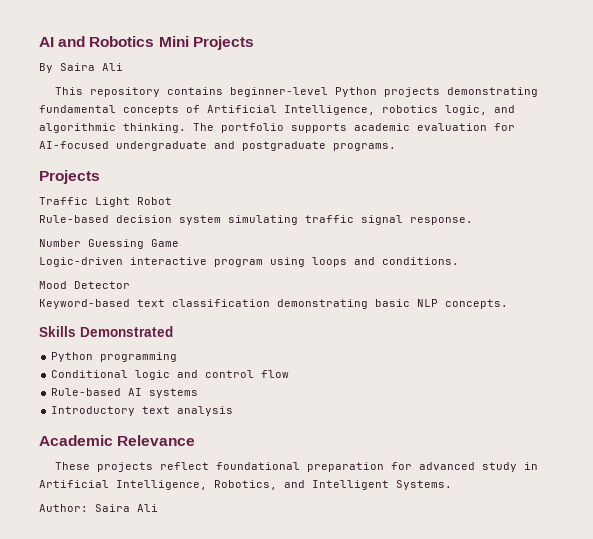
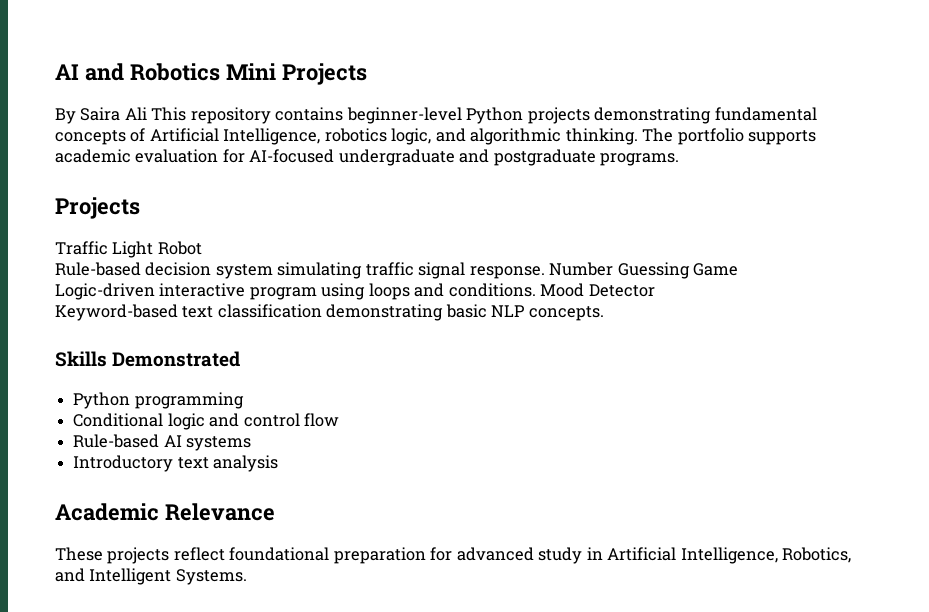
- By Saira Ali
- This repository contains beginner-level Python projects demonstrating fundamental concepts of Artificial Intelligence, robotics logic, and algorithmic thinking.
+ By Saira Ali This repository contains beginner-level Python projects demonstrating fundamental concepts of Artificial Intelligence, robotics logic, and algorithmic thinking.
- Rule-based decision system simulating traffic signal response.
- Number Guessing Game
+ Rule-based decision system simulating traffic signal response. Number Guessing Game
- Logic-driven interactive program using loops and conditions.
- Mood Detector
+ Logic-driven interactive program using loops and conditions. Mood Detector
- Author: Saira Ali

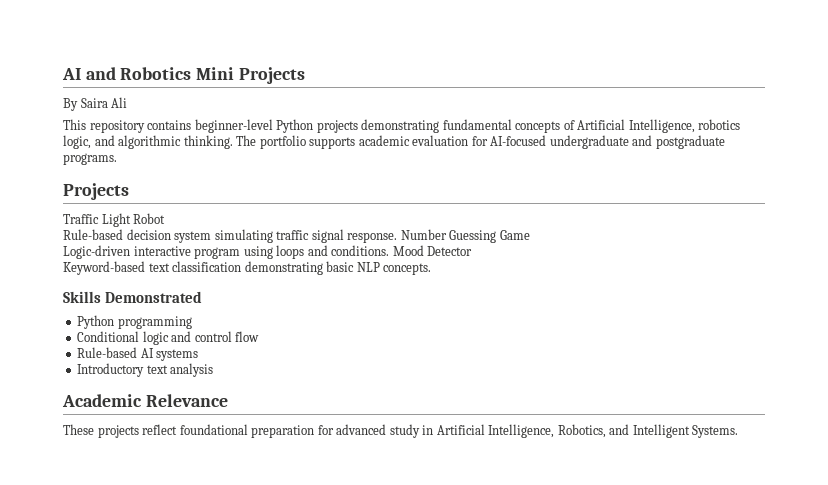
- By Saira Ali This repository contains beginner-level Python projects demonstrating fundamental concepts of Artificial Intelligence, robotics logic, and algorithmic thinking.
+ By Saira Ali
+ This repository contains beginner-level Python projects demonstrating fundamental concepts of Artificial Intelligence, robotics logic, and algorithmic thinking.

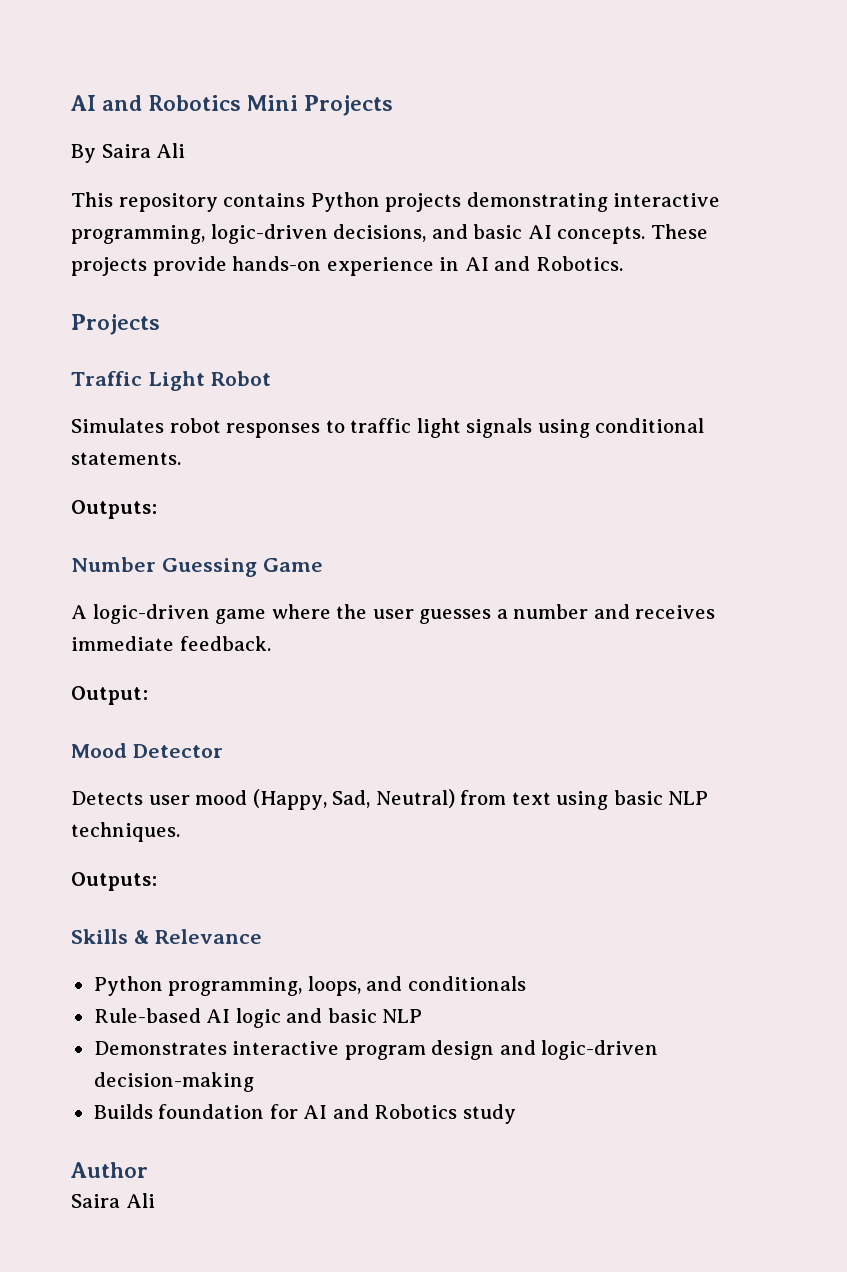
- This repository contains beginner-level Python projects demonstrating fundamental concepts of Artificial Intelligence, robotics logic, and algorithmic thinking. The portfolio supports academic evaluation for AI-focused undergraduate and postgraduate programs.
+ This repository contains Python projects demonstrating interactive programming, logic-driven decisions, and basic AI concepts. These projects provide hands-on experience in AI and Robotics.
  Projects
  Traffic Light Robot
- Rule-based decision system simulating traffic signal response. Number Guessing Game
- Logic-driven interactive program using loops and conditions. Mood Detector
- Keyword-based text classification demonstrating basic NLP concepts.
+ Simulates robot responses to traffic light signals using conditional statements.
+ Outputs:
+ Number Guessing Game
+ A logic-driven game where the user guesses a number and receives immediate feedback.
+ Output:
+ Mood Detector
+ Detects user mood (Happy, Sad, Neutral) from text using basic NLP techniques.
+ Outputs:
- Skills Demonstrated
- Python programming
- Conditional logic and control flow
- Rule-based AI systems
- Introductory text analysis
- Academic Relevance
- These projects reflect foundational preparation for advanced study in Artificial Intelligence, Robotics, and Intelligent Systems.
+ Skills & Relevance
+ Python programming, loops, and conditionals
+ Rule-based AI logic and basic NLP
+ Demonstrates interactive program design and logic-driven decision-making
+ Builds foundation for AI and Robotics study
+ Author
+ Saira Ali

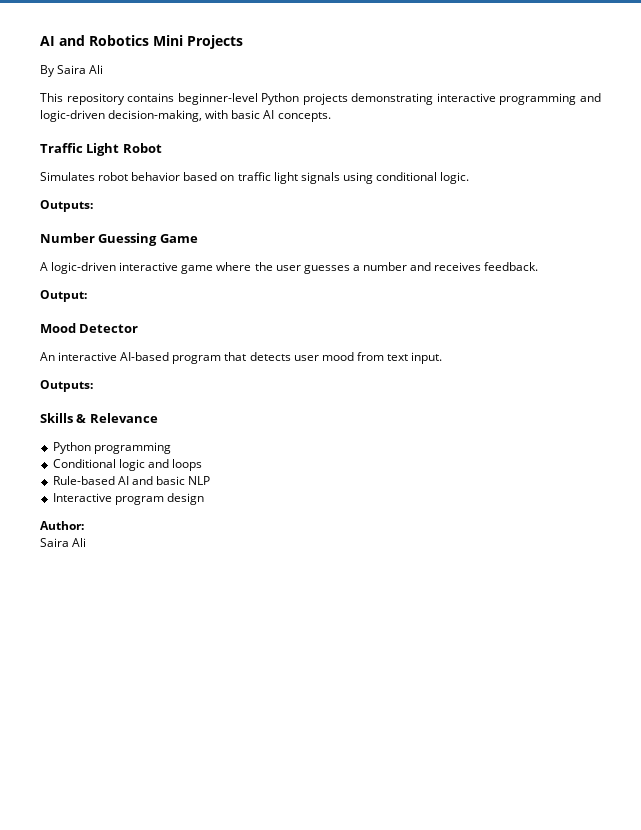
- This repository contains Python projects demonstrating interactive programming, logic-driven decisions, and basic AI concepts. These projects provide hands-on experience in AI and Robotics.
- Projects
+ This repository contains beginner-level Python projects demonstrating interactive programming and logic-driven decision-making, with basic AI concepts.
- Simulates robot responses to traffic light signals using conditional statements.
+ Simulates robot behavior based on traffic light signals using conditional logic.
- A logic-driven game where the user guesses a number and receives immediate feedback.
+ A logic-driven interactive game where the user guesses a number and receives feedback.
- Detects user mood (Happy, Sad, Neutral) from text using basic NLP techniques.
+ An interactive AI-based program that detects user mood from text input.
- Python programming, loops, and conditionals
+ Python programming
+ Conditional logic and loops
- Rule-based AI logic and basic NLP
+ Rule-based AI and basic NLP
- Demonstrates interactive program design and logic-driven decision-making
- Builds foundation for AI and Robotics study
- Author
+ Interactive program design
+ Author:

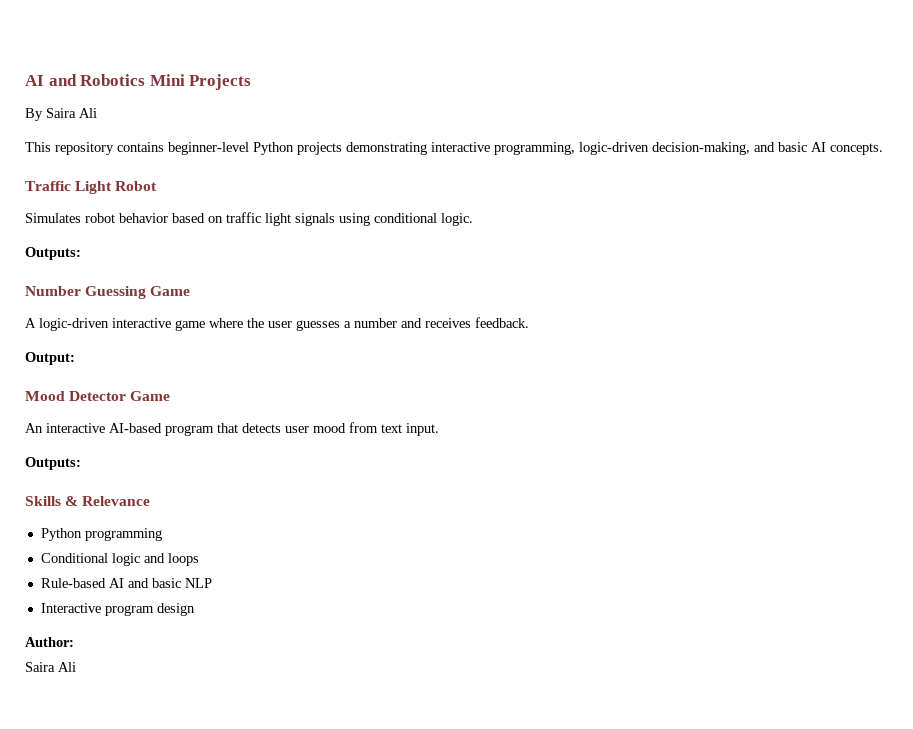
- This repository contains beginner-level Python projects demonstrating interactive programming and logic-driven decision-making, with basic AI concepts.
+ This repository contains beginner-level Python projects demonstrating interactive programming, logic-driven decision-making, and basic AI concepts.
- Mood Detector
+ Mood Detector Game

